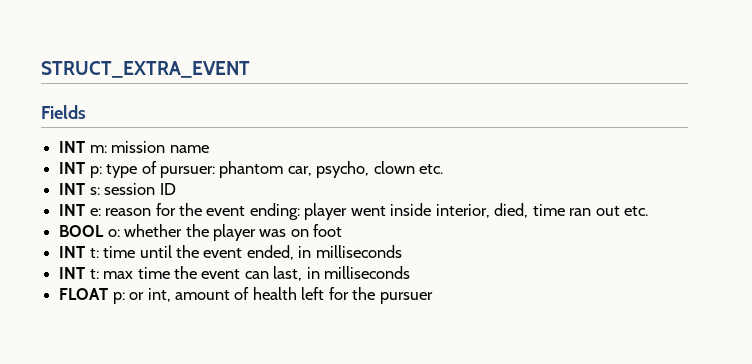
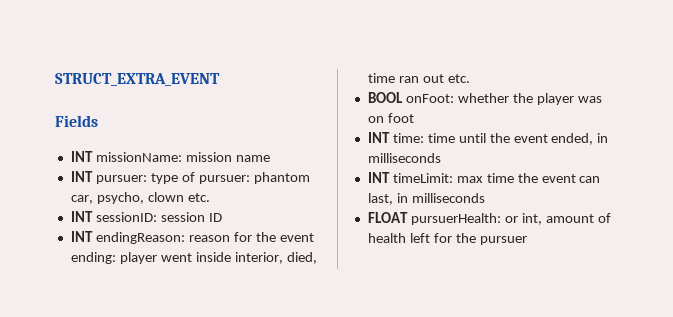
- INT m: mission name
+ INT missionName: mission name
- INT p: type of pursuer: phantom car, psycho, clown etc.
+ INT pursuer: type of pursuer: phantom car, psycho, clown etc.
- INT s: session ID
+ INT sessionID: session ID
- INT e: reason for the event ending: player went inside interior, died, time ran out etc.
+ INT endingReason: reason for the event ending: player went inside interior, died, time ran out etc.
- BOOL o: whether the player was on foot
+ BOOL onFoot: whether the player was on foot
- INT t: time until the event ended, in milliseconds
+ INT time: time until the event ended, in milliseconds
- INT t: max time the event can last, in milliseconds
+ INT timeLimit: max time the event can last, in milliseconds
- FLOAT p: or int, amount of health left for the pursuer
+ FLOAT pursuerHealth: or int, amount of health left for the pursuer

